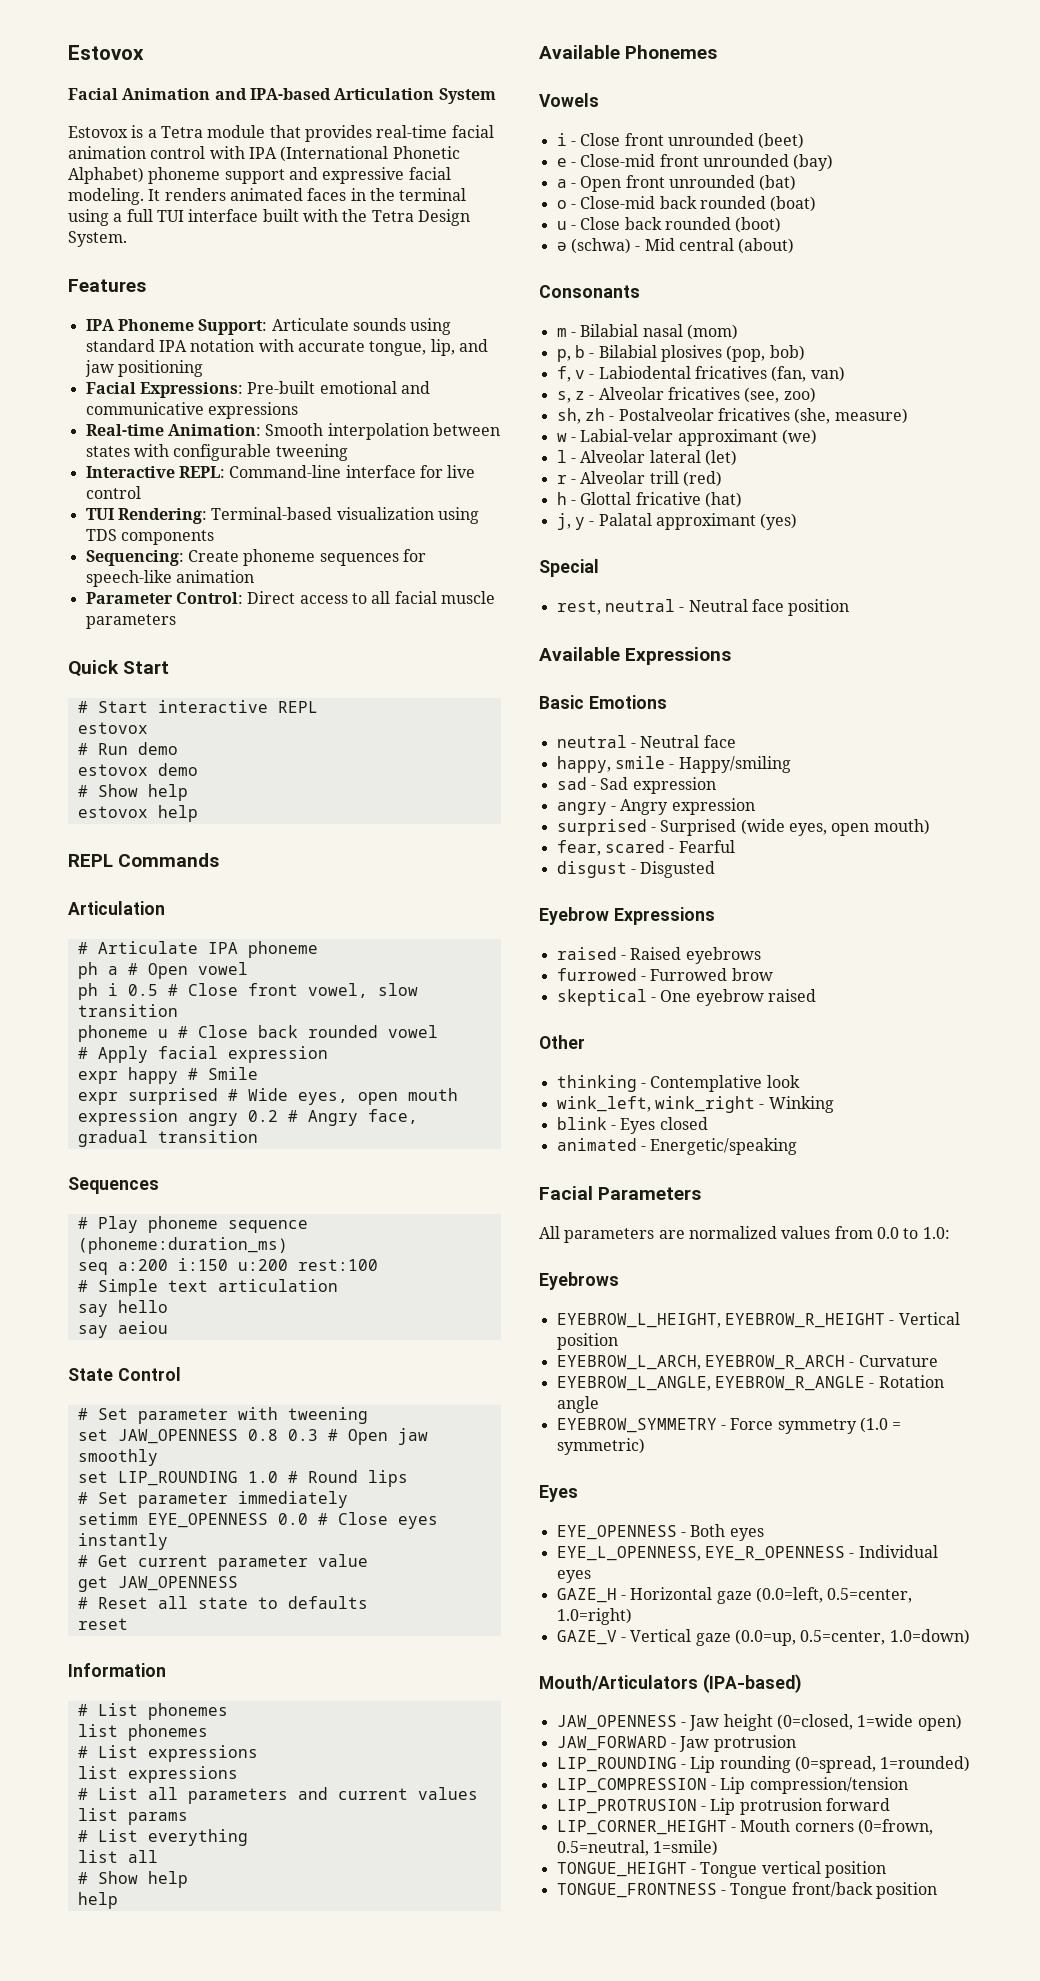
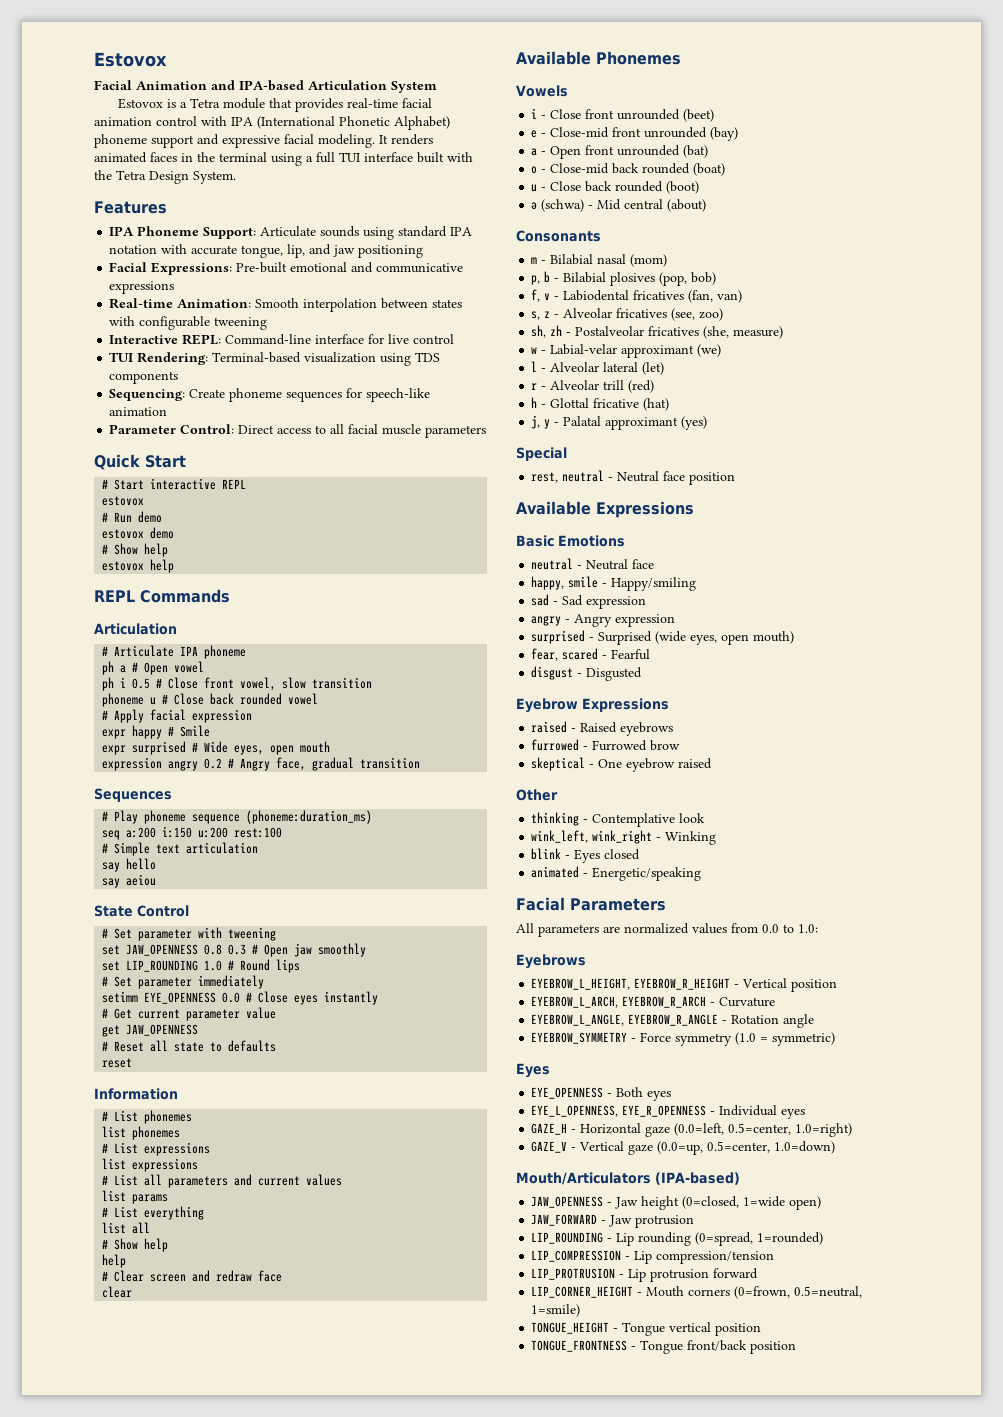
+ # Clear screen and redraw face
+ clear

